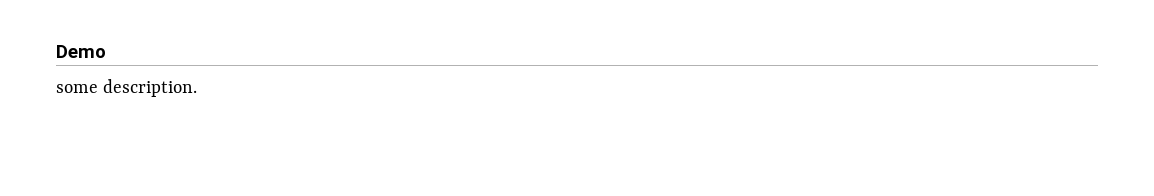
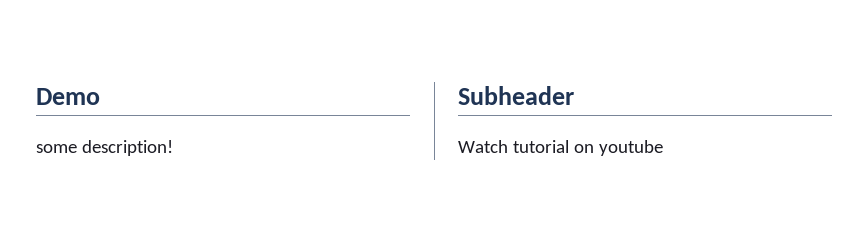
- some description.
+ some description!
+ Subheader
+ Watch tutorial on youtube

